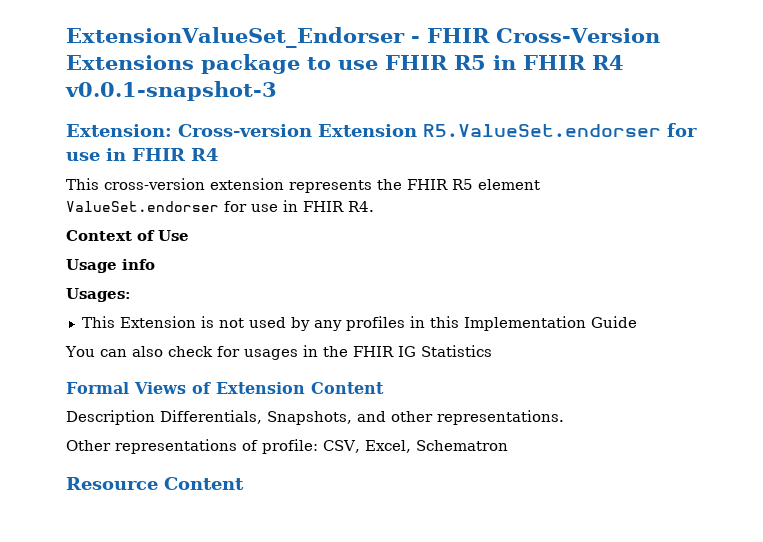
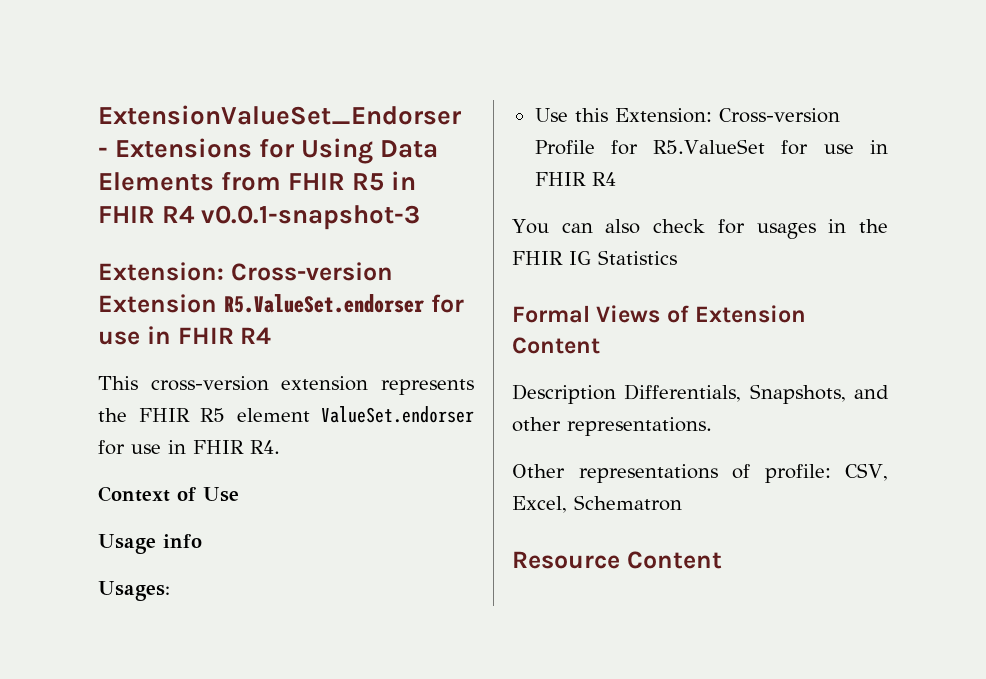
- ExtensionValueSet_Endorser - FHIR Cross-Version Extensions package to use FHIR R5 in FHIR R4 v0.0.1-snapshot-3
+ ExtensionValueSet_Endorser - Extensions for Using Data Elements from FHIR R5 in FHIR R4 v0.0.1-snapshot-3
- This Extension is not used by any profiles in this Implementation Guide
+ Use this Extension: Cross-version Profile for R5.ValueSet for use in FHIR R4

